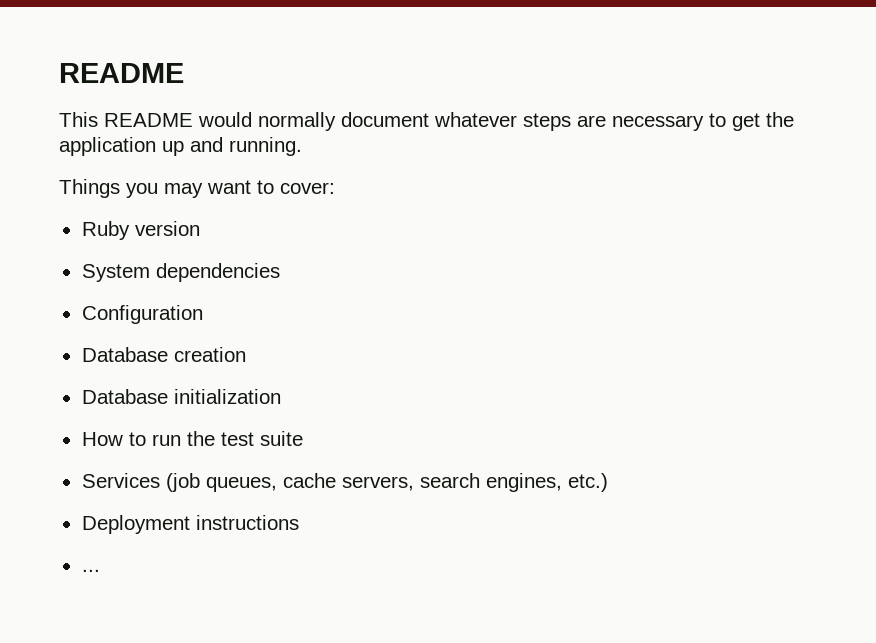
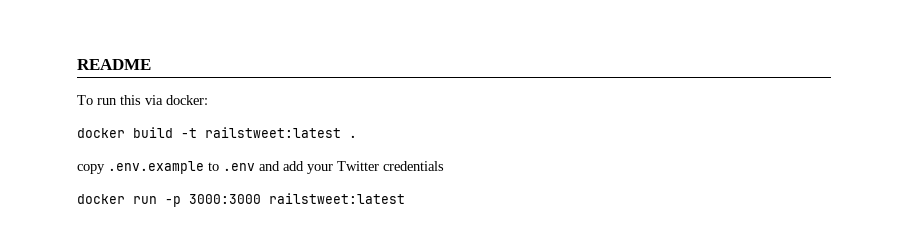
- This README would normally document whatever steps are necessary to get the application up and running.
- Things you may want to cover:
- Ruby version
- System dependencies
- Configuration
- Database creation
- Database initialization
- How to run the test suite
- Services (job queues, cache servers, search engines, etc.)
- Deployment instructions
- ...
+ To run this via docker:
+ docker build -t railstweet:latest .
+ copy .env.example to .env and add your Twitter credentials
+ docker run -p 3000:3000 railstweet:latest

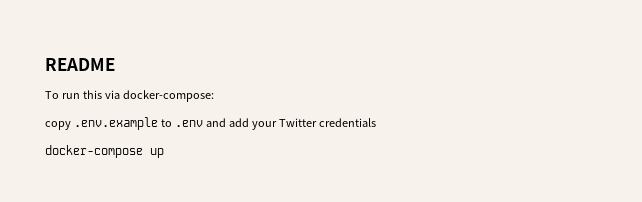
- To run this via docker:
- docker build -t railstweet:latest .
+ To run this via docker-compose:
- docker run -p 3000:3000 railstweet:latest
+ docker-compose up

